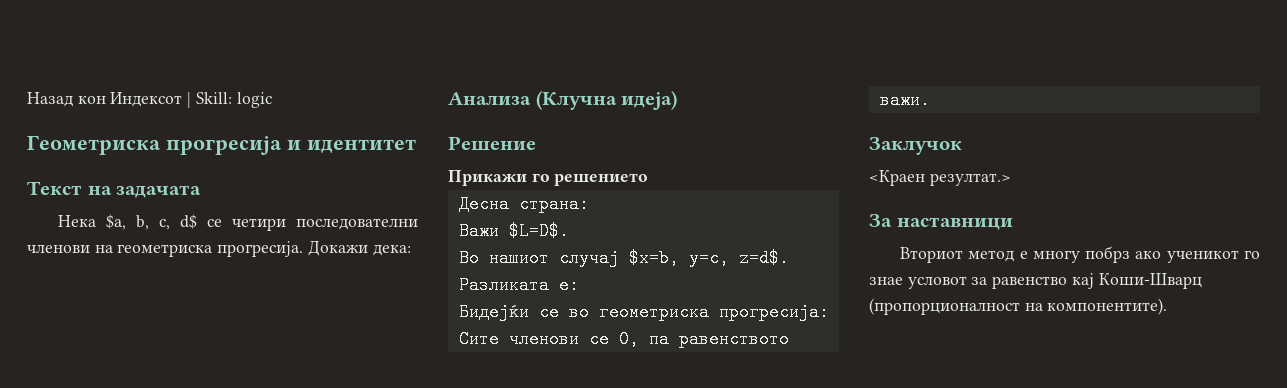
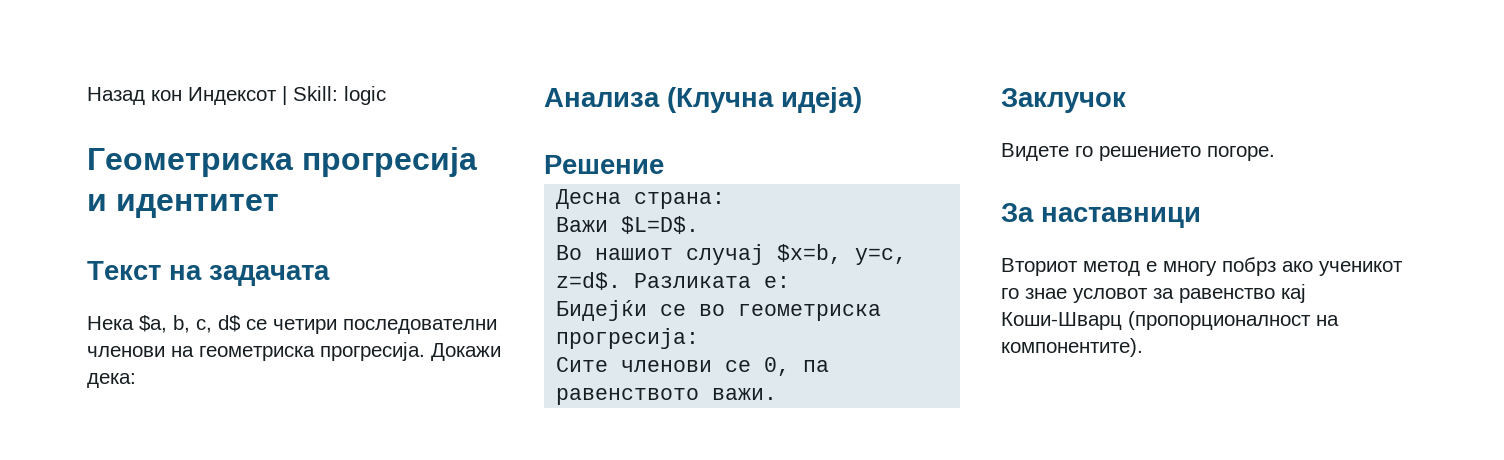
- Прикажи го решението
- <Краен резултат.>
+ Видете го решението погоре.

